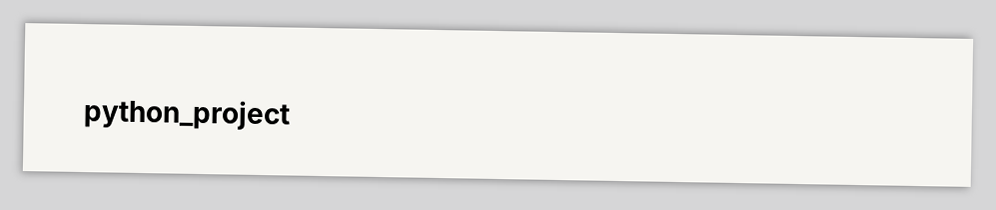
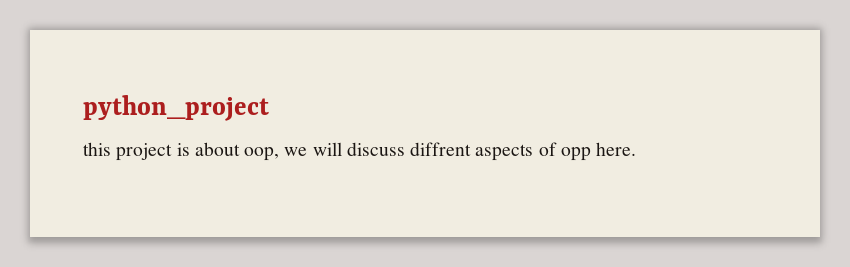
+ this project is about oop, we will discuss diffrent aspects of opp here.

